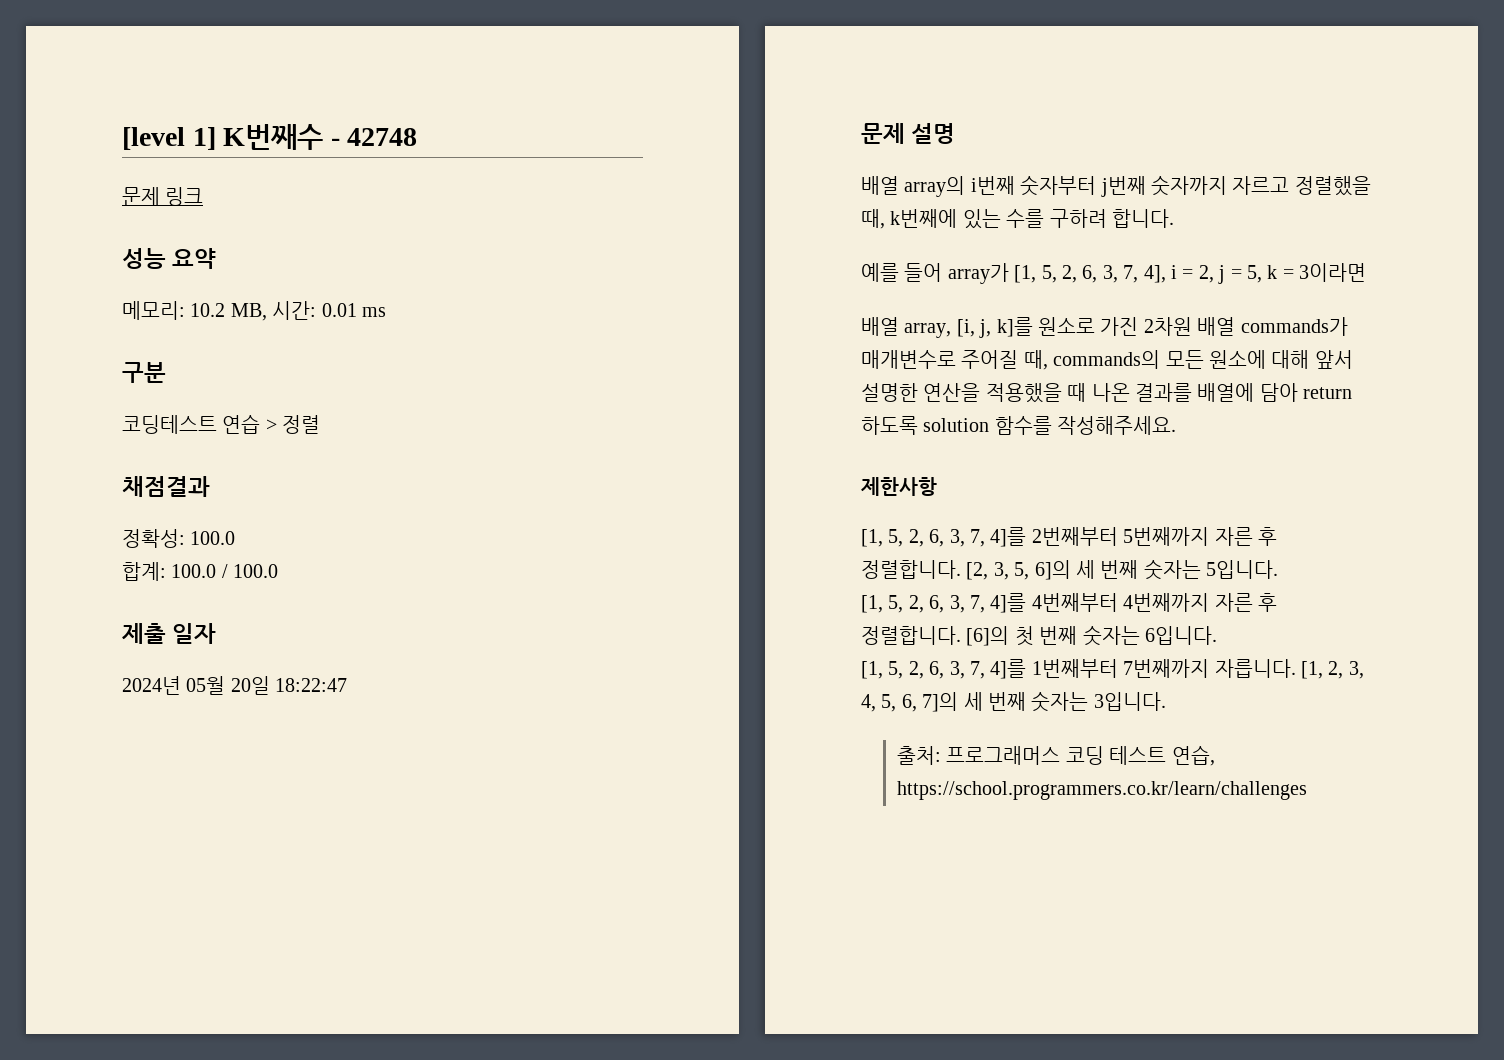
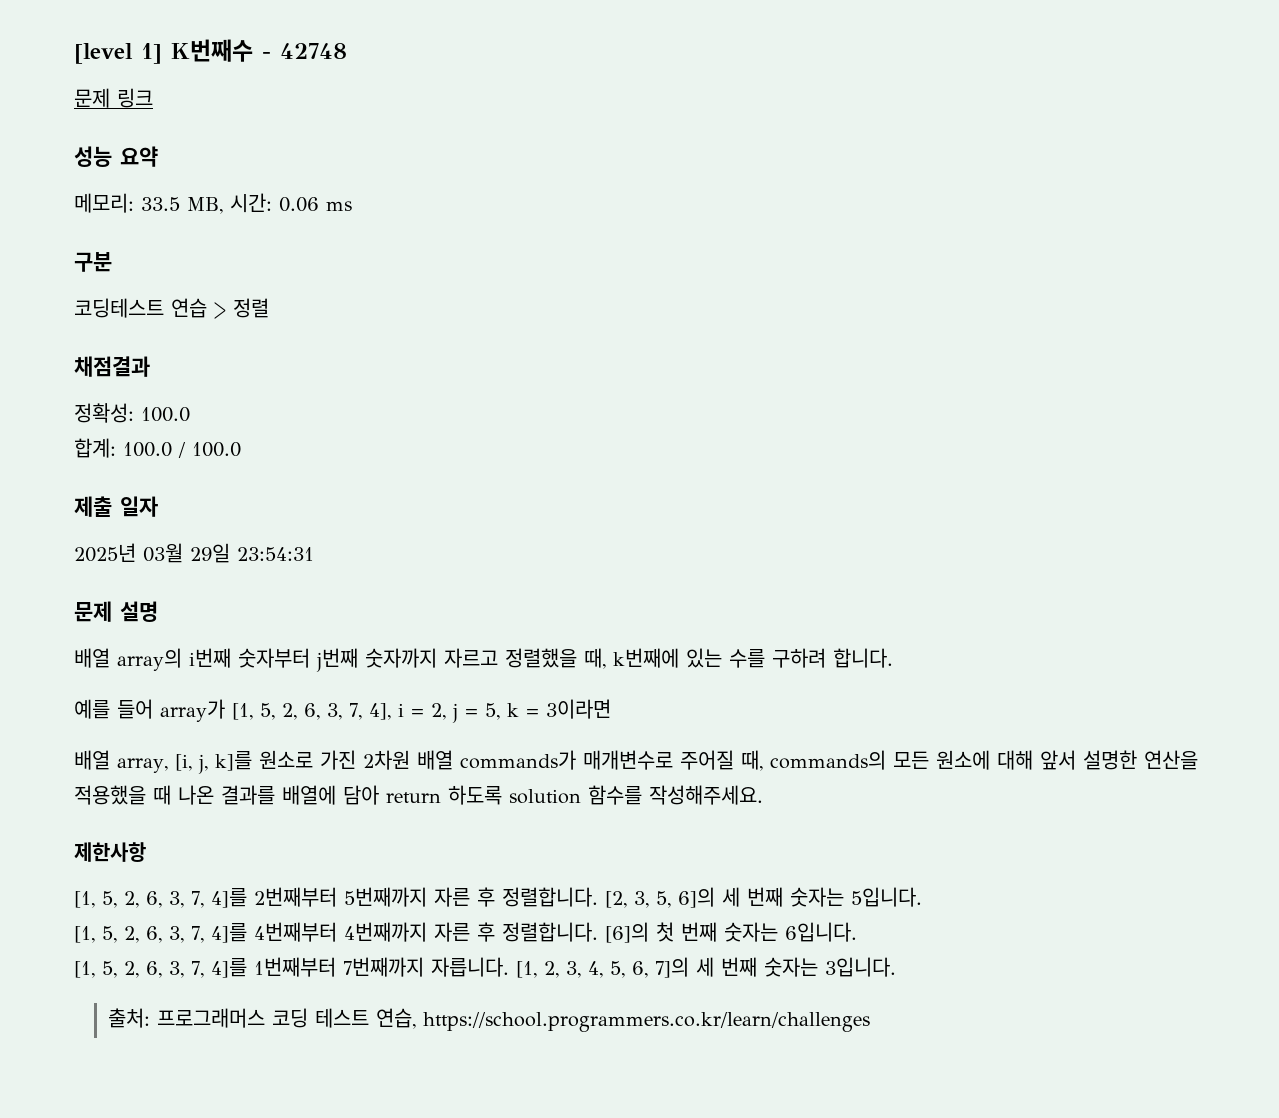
- 메모리: 10.2 MB, 시간: 0.01 ms
+ 메모리: 33.5 MB, 시간: 0.06 ms
- 2024년 05월 20일 18:22:47
+ 2025년 03월 29일 23:54:31

